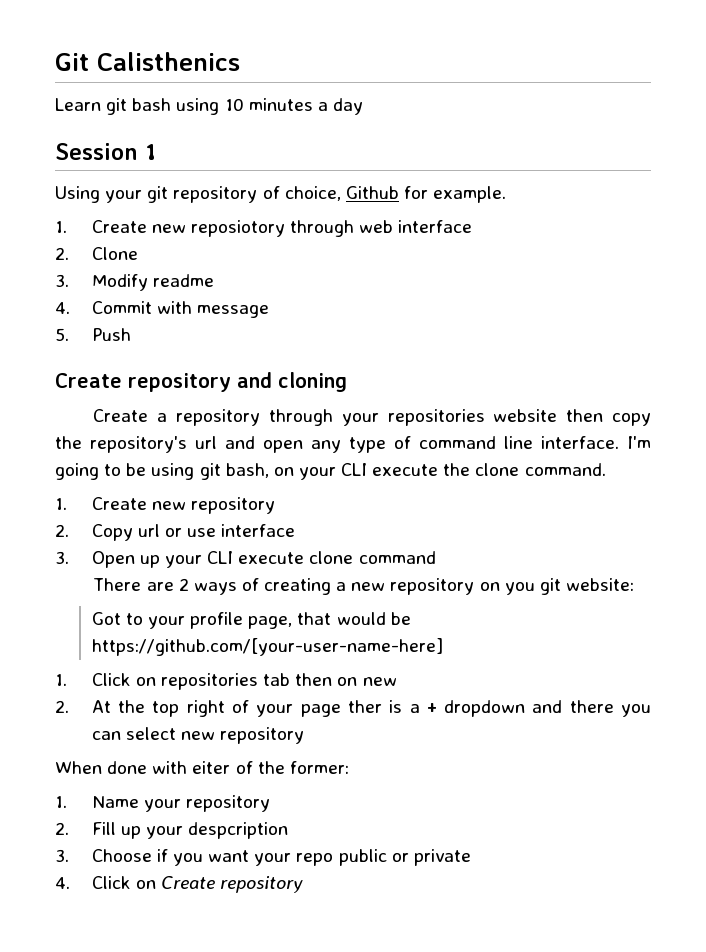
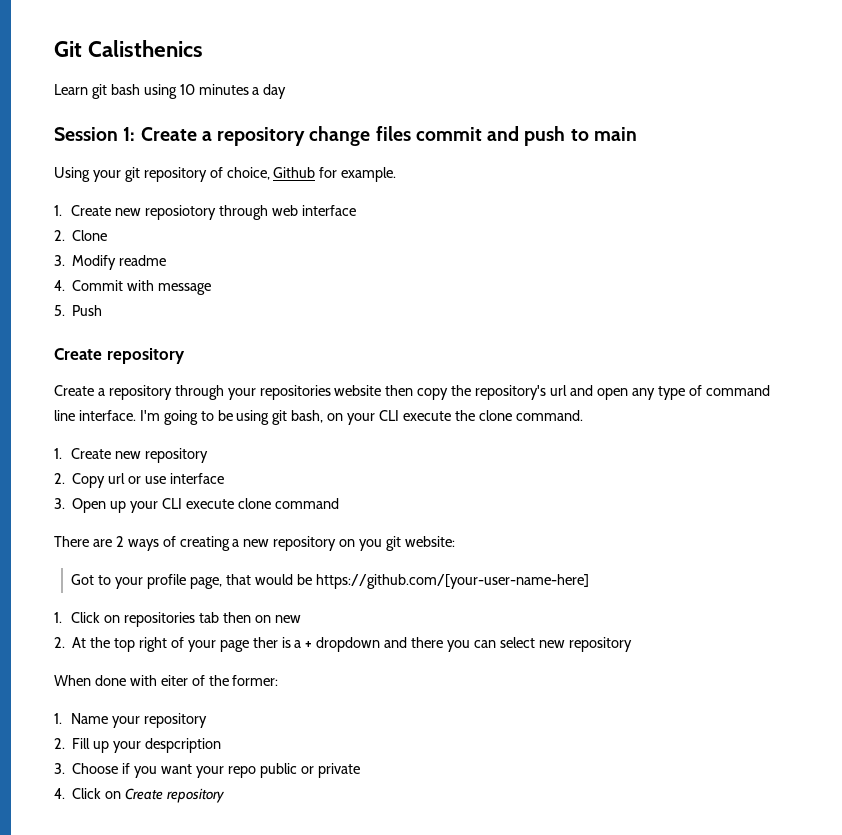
- Session 1
+ Session 1: Create a repository change files commit and push to main
  5. Push
- Create repository and cloning
+ Create repository

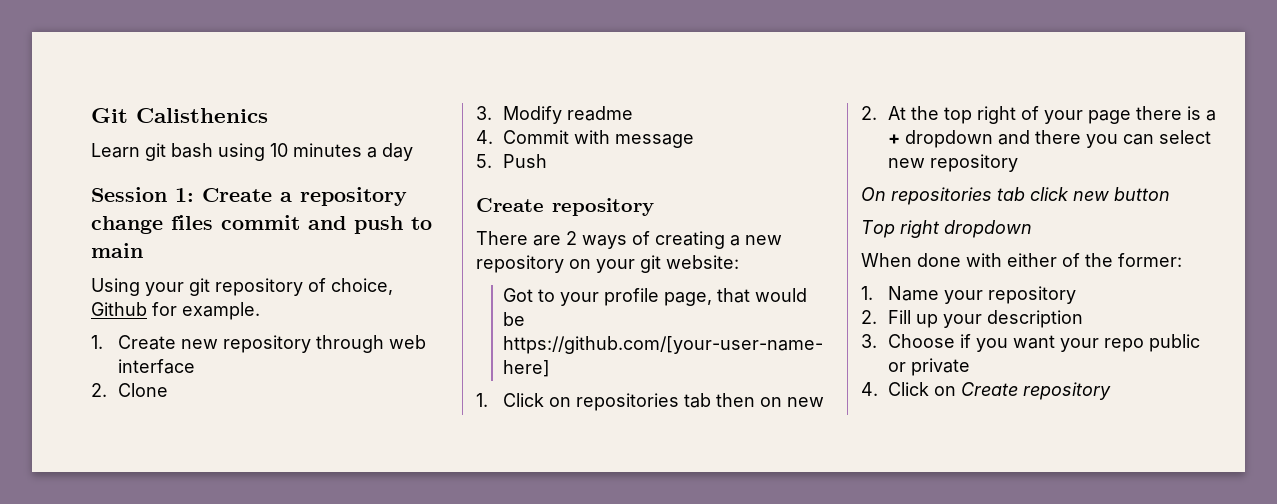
- 1. Create new reposiotory through web interface
+ 1. Create new repository through web interface
- Create a repository through your repositories website then copy the repository's url and open any type of command line interface. I'm going to be using git bash, on your CLI execute the clone command.
- 1. Create new repository
- 2. Copy url or use interface
- 3. Open up your CLI execute clone command
- There are 2 ways of creating a new repository on you git website:
+ There are 2 ways of creating a new repository on your git website:
- 2. At the top right of your page ther is a + dropdown and there you can select new repository
+ 2. At the top right of your page there is a + dropdown and there you can select new repository
+ On repositories tab click new button
+ Top right dropdown
- When done with eiter of the former:
+ When done with either of the former:
- 2. Fill up your despcription
+ 2. Fill up your description

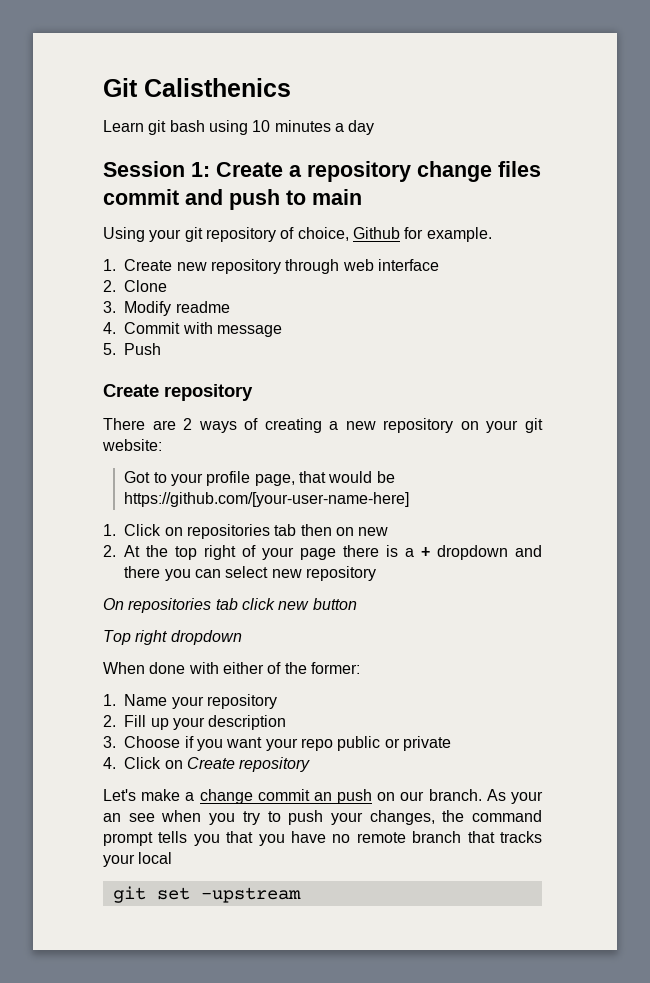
+ Let's make a change commit an push on our branch. As your an see when you try to push your changes, the command prompt tells you that you have no remote branch that tracks your local
+ git set -upstream

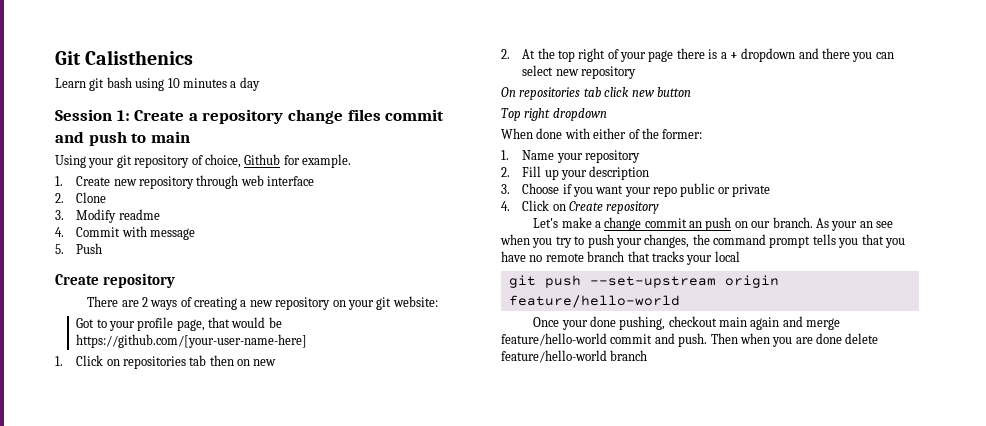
- git set -upstream
+ git push --set-upstream origin feature/hello-world
+ Once your done pushing, checkout main again and merge feature/hello-world commit and push. Then when you are done delete feature/hello-world branch

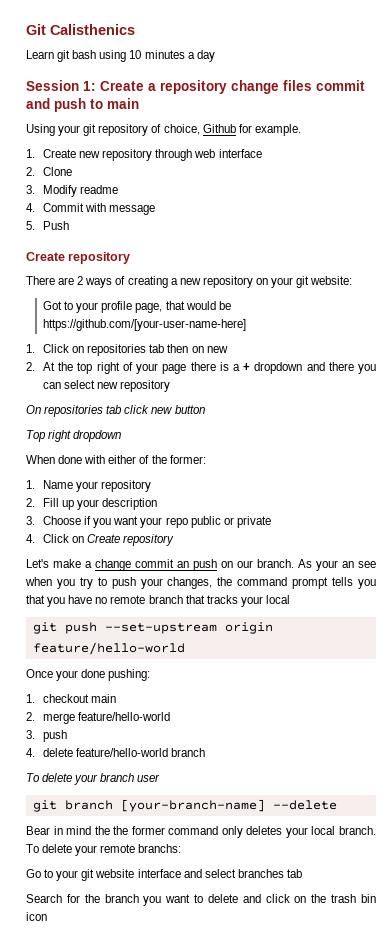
- Once your done pushing, checkout main again and merge feature/hello-world commit and push. Then when you are done delete feature/hello-world branch
+ Once your done pushing:
+ 1. checkout main
+ 2. merge feature/hello-world
+ 3. push
+ 4. delete feature/hello-world branch
+ To delete your branch user
+ git branch [your-branch-name] --delete
+ Bear in mind the the former command only deletes your local branch. To delete your remote branchs:
+ Go to your git website interface and select branches tab
+ Search for the branch you want to delete and click on the trash bin icon

